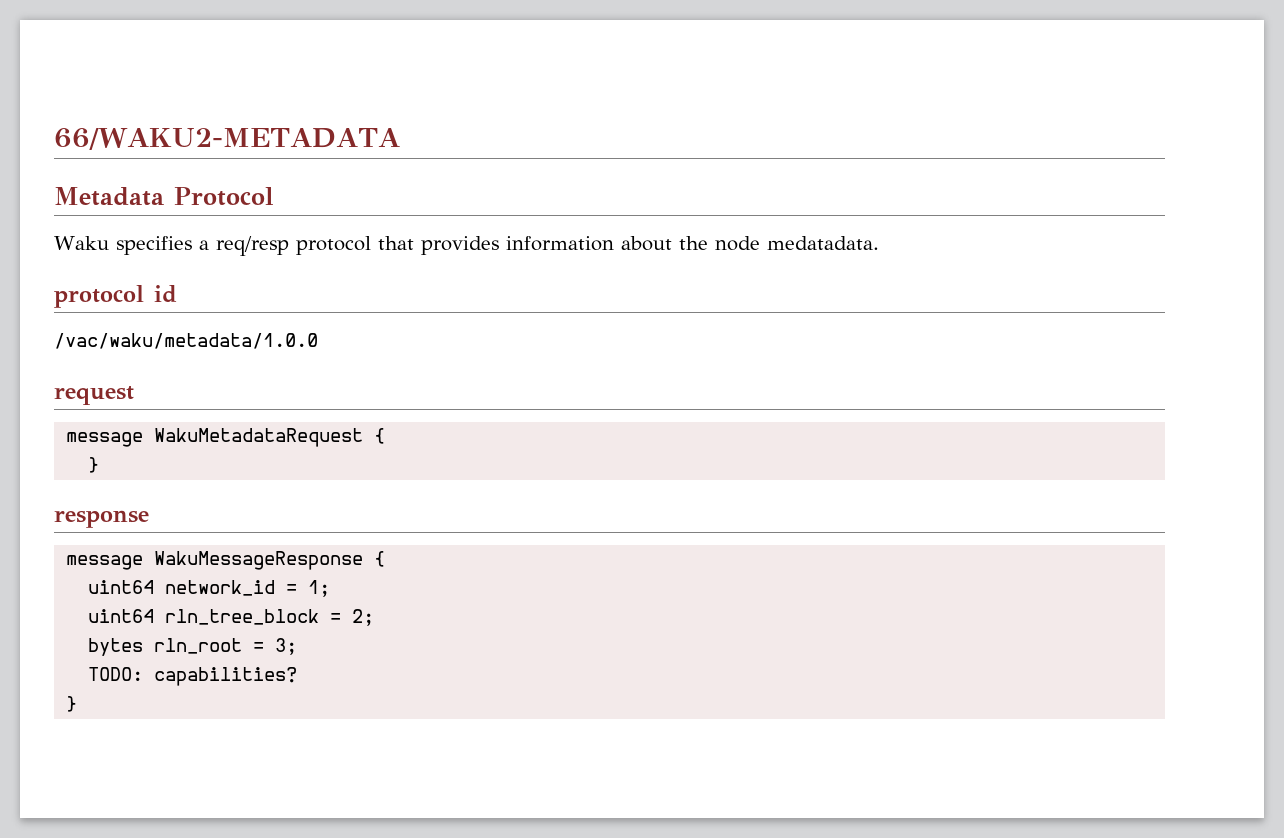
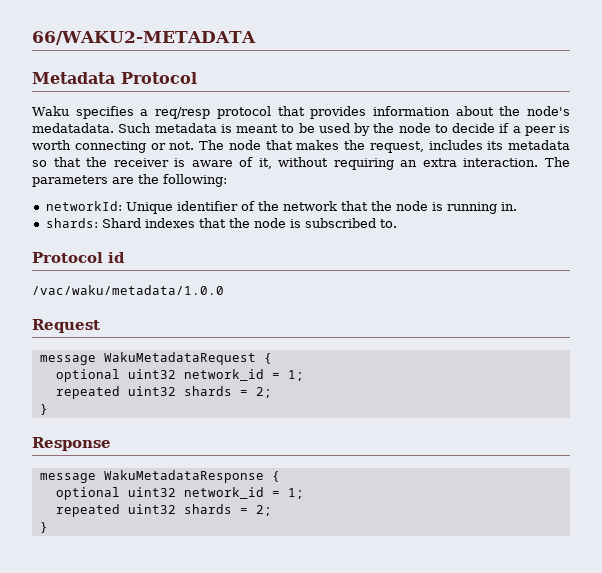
- Waku specifies a req/resp protocol that provides information about the node medatadata.
- protocol id
+ Waku specifies a req/resp protocol that provides information about the node's medatadata. Such metadata is meant to be used by the node to decide if a peer is worth connecting or not. The node that makes the request, includes its metadata so that the receiver is aware of it, without requiring an extra interaction. The parameters are the following:
+ networkId: Unique identifier of the network that the node is running in.
+ shards: Shard indexes that the node is subscribed to.
+ Protocol id
- request
+ Request
  message WakuMetadataRequest {
+ optional uint32 network_id = 1;
+ repeated uint32 shards = 2;
  }
- response
- message WakuMessageResponse {
- uint64 network_id = 1;
- uint64 rln_tree_block = 2;
- bytes rln_root = 3;
- TODO: capabilities?
+ Response
+ message WakuMetadataResponse {
+ optional uint32 network_id = 1;
+ repeated uint32 shards = 2;

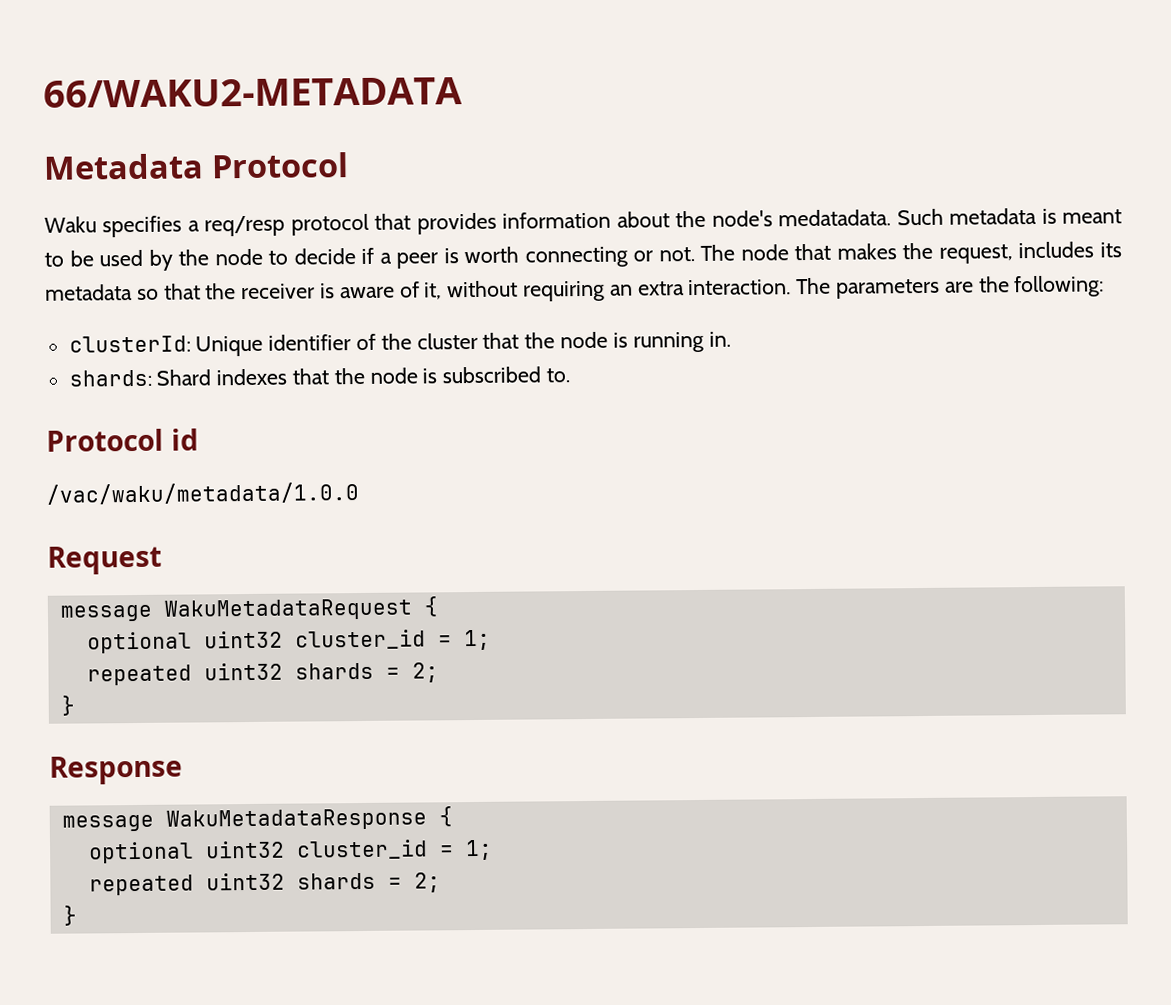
- networkId: Unique identifier of the network that the node is running in.
+ clusterId: Unique identifier of the cluster that the node is running in.
  message WakuMetadataRequest {
- optional uint32 network_id = 1;
+ optional uint32 cluster_id = 1;
  message WakuMetadataResponse {
- optional uint32 network_id = 1;
+ optional uint32 cluster_id = 1;

